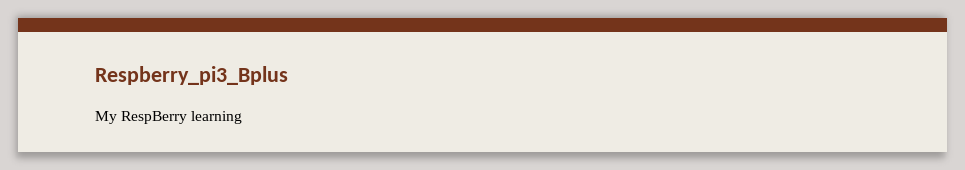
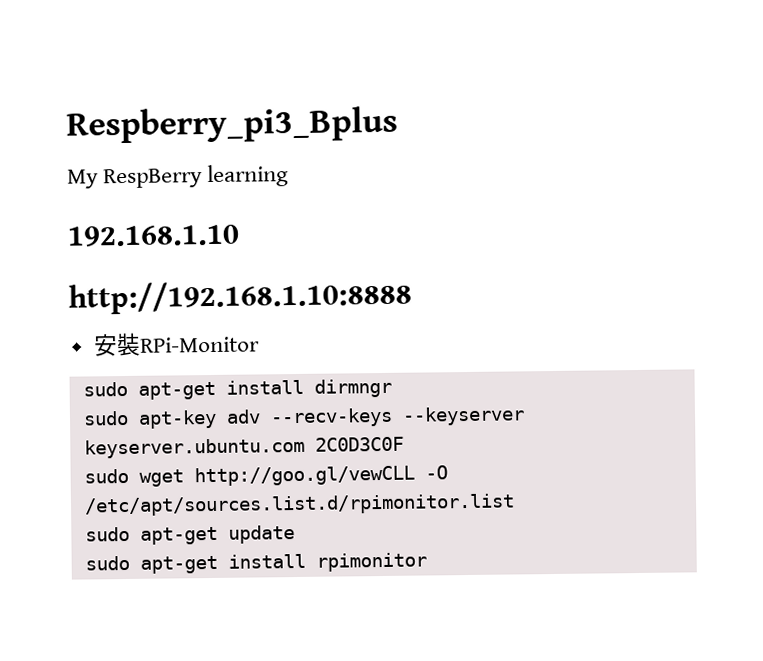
+ 192.168.1.10
+ http://192.168.1.10:8888
+ 安裝RPi-Monitor
+ sudo apt-get install dirmngr
+ sudo apt-key adv --recv-keys --keyserver keyserver.ubuntu.com 2C0D3C0F
+ sudo wget http://goo.gl/vewCLL -O /etc/apt/sources.list.d/rpimonitor.list
+ sudo apt-get update
+ sudo apt-get install rpimonitor

